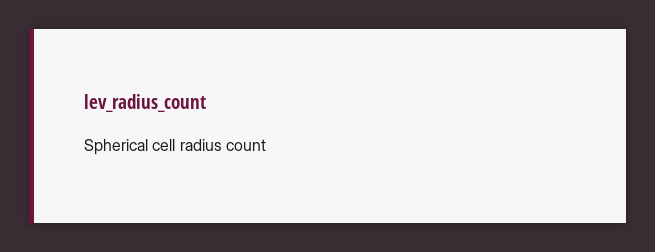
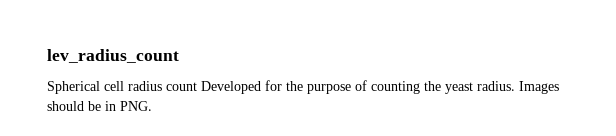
- Spherical cell radius count
+ Spherical cell radius count Developed for the purpose of counting the yeast radius. Images should be in PNG.

